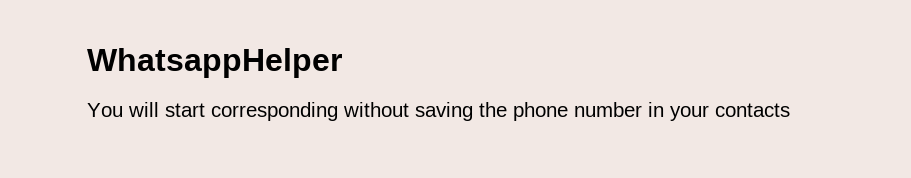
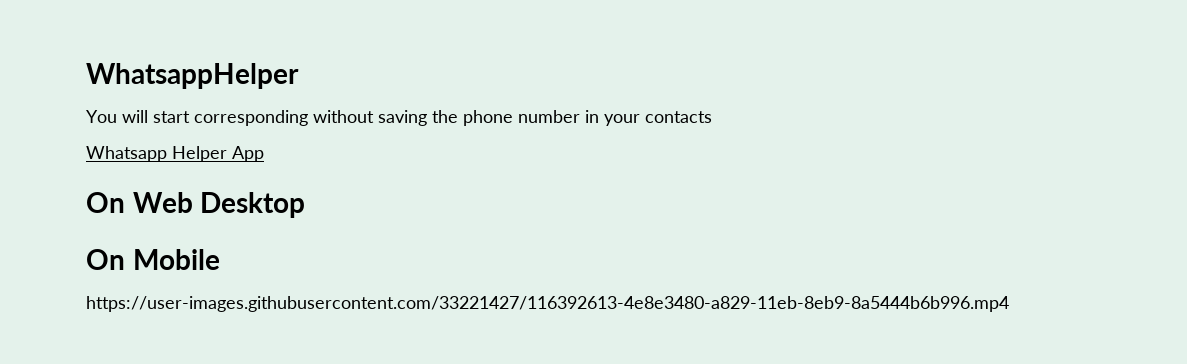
+ Whatsapp Helper App
+ On Web Desktop
+ On Mobile
+ https://user-images.githubusercontent.com/33221427/116392613-4e8e3480-a829-11eb-8eb9-8a5444b6b996.mp4

